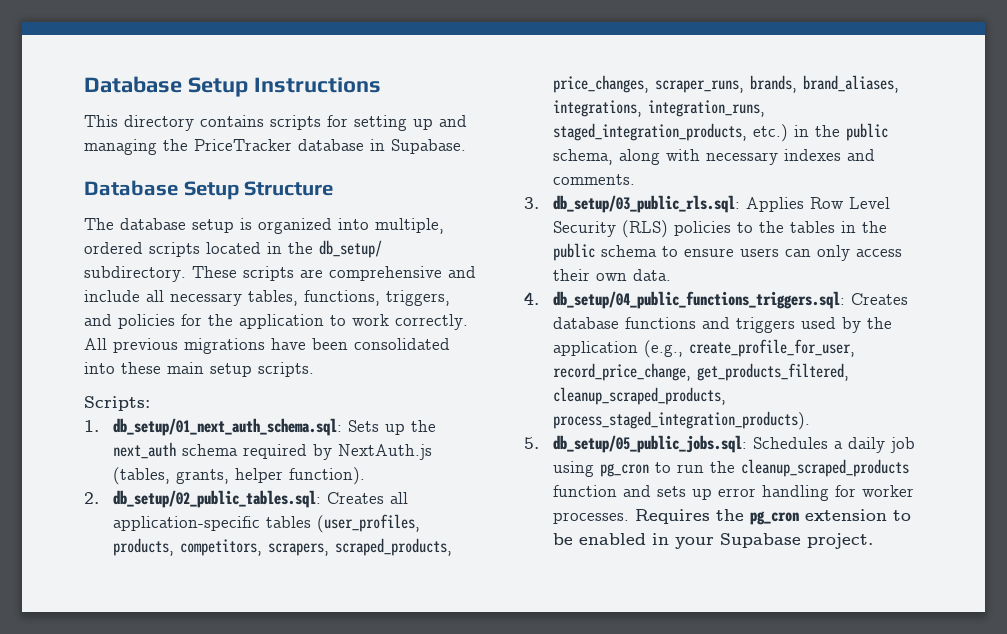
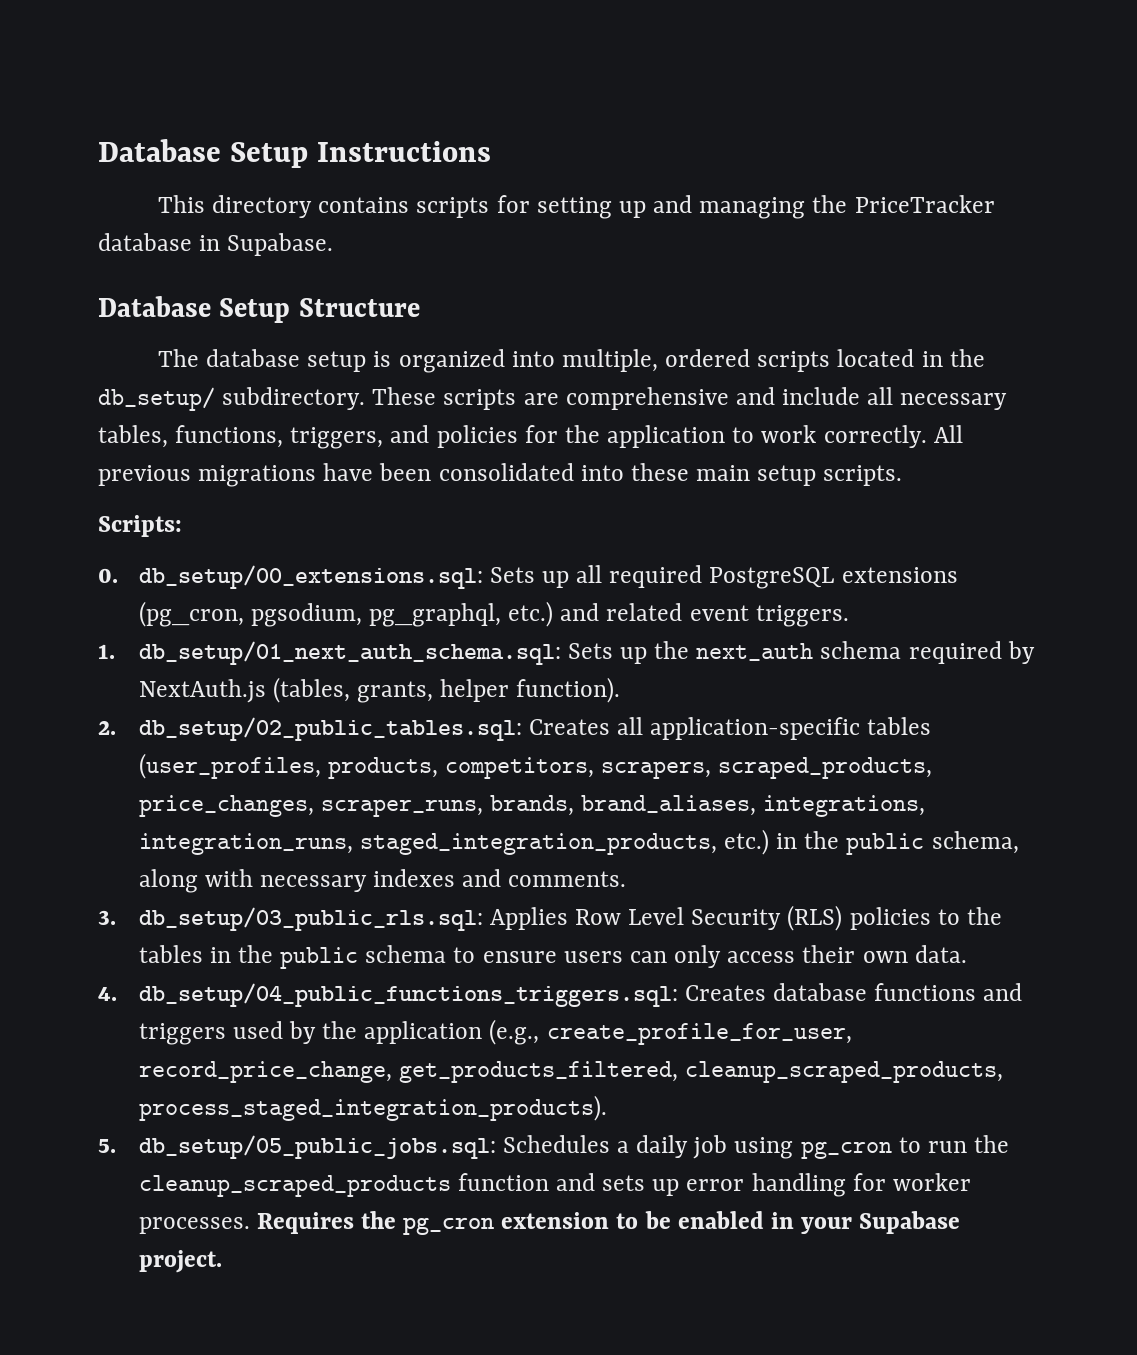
+ 0. db_setup/00_extensions.sql: Sets up all required PostgreSQL extensions (pg_cron, pgsodium, pg_graphql, etc.) and related event triggers.

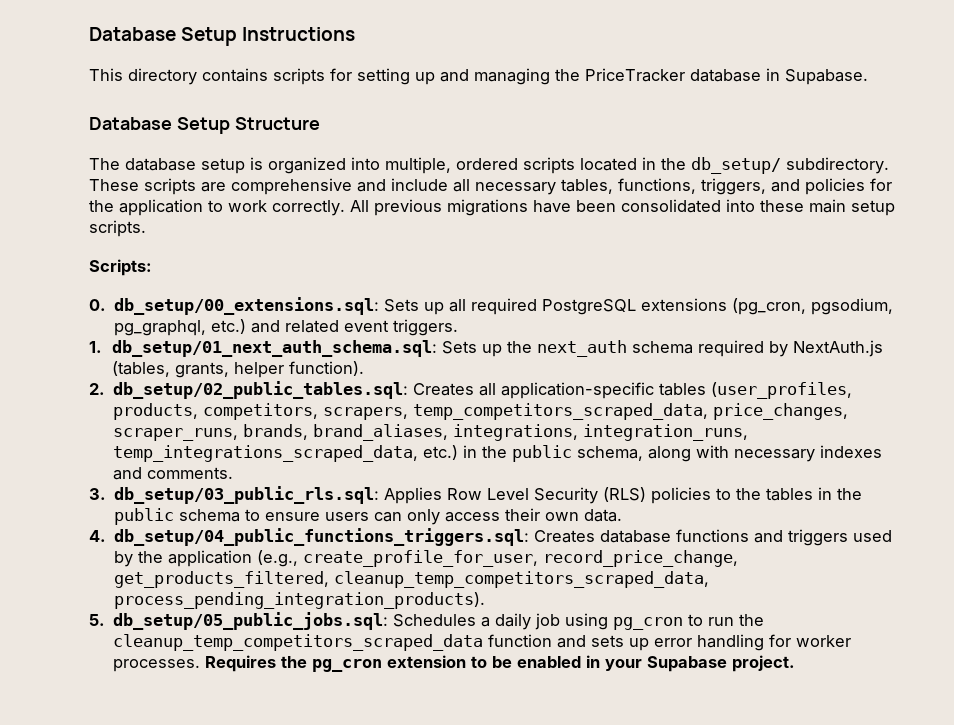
- 2. db_setup/02_public_tables.sql: Creates all application-specific tables (user_profiles, products, competitors, scrapers, scraped_products, price_changes, scraper_runs, brands, brand_aliases, integrations, integration_runs, staged_integration_products, etc.) in the public schema, along with necessary indexes and comments.
+ 2. db_setup/02_public_tables.sql: Creates all application-specific tables (user_profiles, products, competitors, scrapers, temp_competitors_scraped_data, price_changes, scraper_runs, brands, brand_aliases, integrations, integration_runs, temp_integrations_scraped_data, etc.) in the public schema, along with necessary indexes and comments.
- 4. db_setup/04_public_functions_triggers.sql: Creates database functions and triggers used by the application (e.g., create_profile_for_user, record_price_change, get_products_filtered, cleanup_scraped_products, process_staged_integration_products).
+ 4. db_setup/04_public_functions_triggers.sql: Creates database functions and triggers used by the application (e.g., create_profile_for_user, record_price_change, get_products_filtered, cleanup_temp_competitors_scraped_data, process_pending_integration_products).
- 5. db_setup/05_public_jobs.sql: Schedules a daily job using pg_cron to run the cleanup_scraped_products function and sets up error handling for worker processes.
+ 5. db_setup/05_public_jobs.sql: Schedules a daily job using pg_cron to run the cleanup_temp_competitors_scraped_data function and sets up error handling for worker processes.

